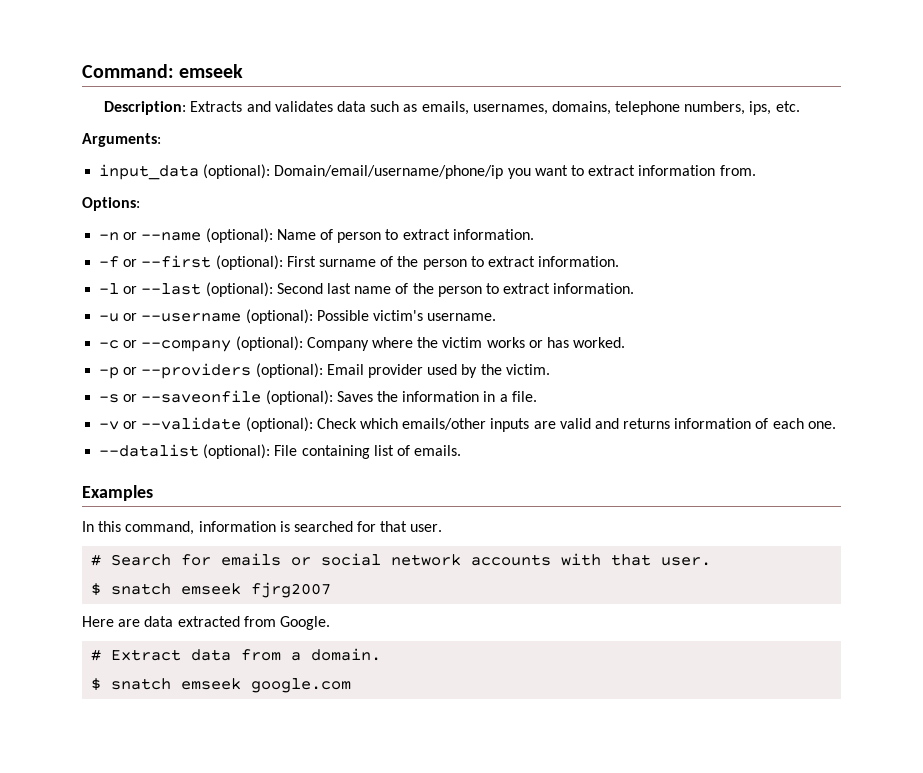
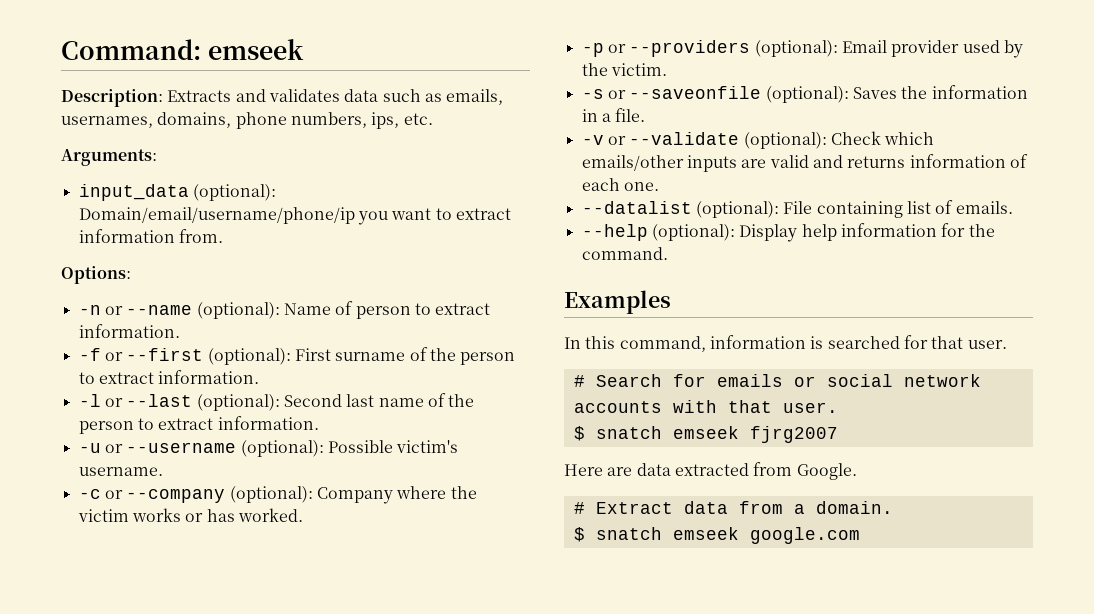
- Description: Extracts and validates data such as emails, usernames, domains, telephone numbers, ips, etc.
+ Description: Extracts and validates data such as emails, usernames, domains, phone numbers, ips, etc.
+ --help (optional): Display help information for the command.

